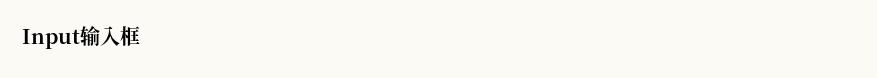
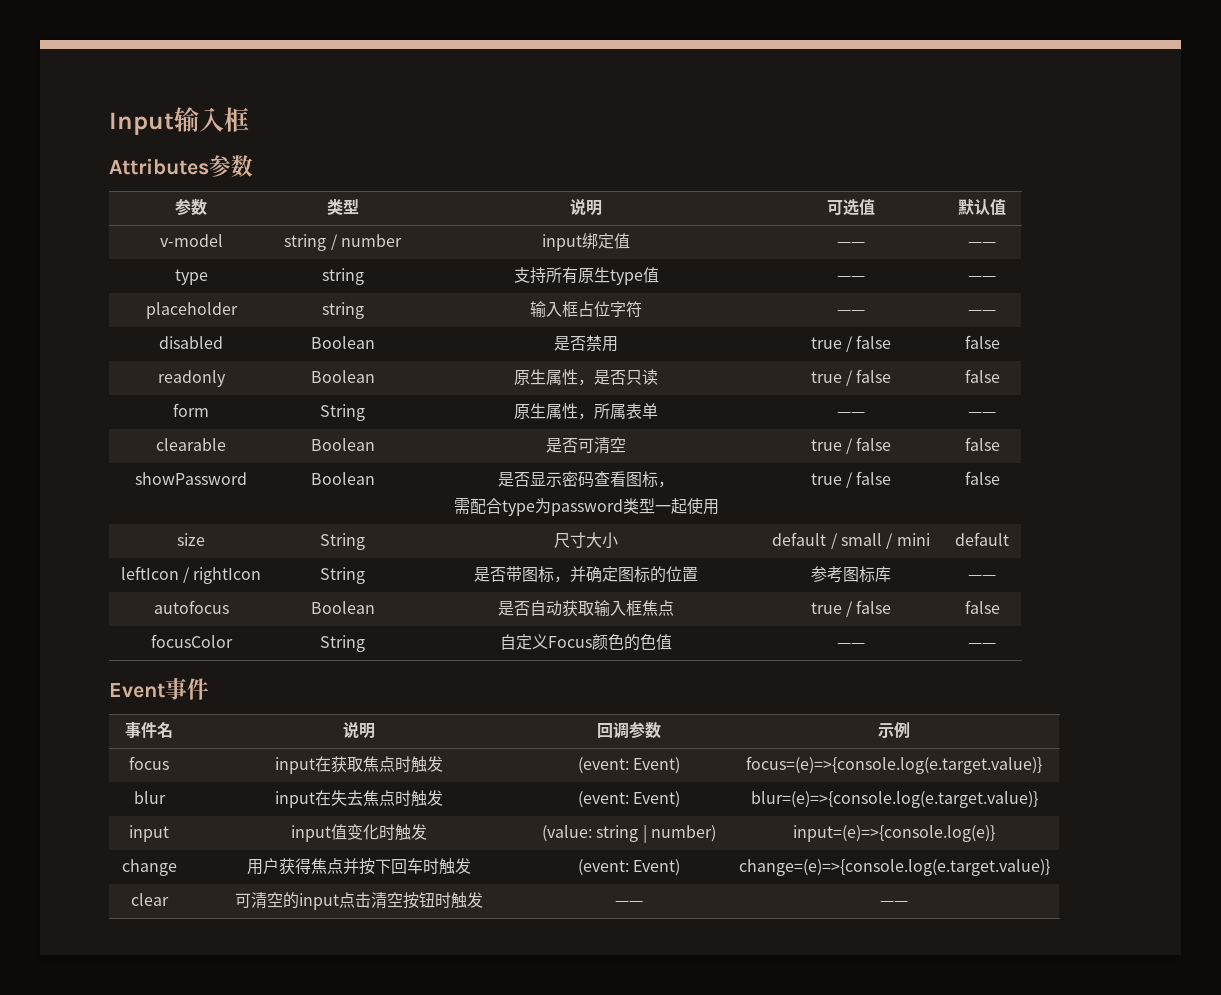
+ Attributes参数
+ 参数 | 类型 | 说明 | 可选值 | 默认值
+ v-model | string / number | input绑定值 | —— | ——
+ type | string | 支持所有原生type值 | —— | ——
+ placeholder | string | 输入框占位字符 | —— | ——
+ disabled | Boolean | 是否禁用 | true / false | false
+ readonly | Boolean | 原生属性，是否只读 | true / false | false
+ form | String | 原生属性，所属表单 | —— | ——
+ clearable | Boolean | 是否可清空 | true / false | false
+ showPassword | Boolean | 是否显示密码查看图标，
+ 需配合type为password类型一起使用 | true / false | false
+ size | String | 尺寸大小 | default / small / mini | default
+ leftIcon / rightIcon | String | 是否带图标，并确定图标的位置 | 参考图标库 | ——
+ autofocus | Boolean | 是否自动获取输入框焦点 | true / false | false
+ focusColor | String | 自定义Focus颜色的色值 | —— | ——
+ Event事件
+ 事件名 | 说明 | 回调参数 | 示例
+ focus | input在获取焦点时触发 | (event: Event) | focus=(e)=>{console.log(e.target.value)}
+ blur | input在失去焦点时触发 | (event: Event) | blur=(e)=>{console.log(e.target.value)}
+ input | input值变化时触发 | (value: string | number) | input=(e)=>{console.log(e)}
+ change | 用户获得焦点并按下回车时触发 | (event: Event) | change=(e)=>{console.log(e.target.value)}
+ clear | 可清空的input点击清空按钮时触发 | —— | ——

